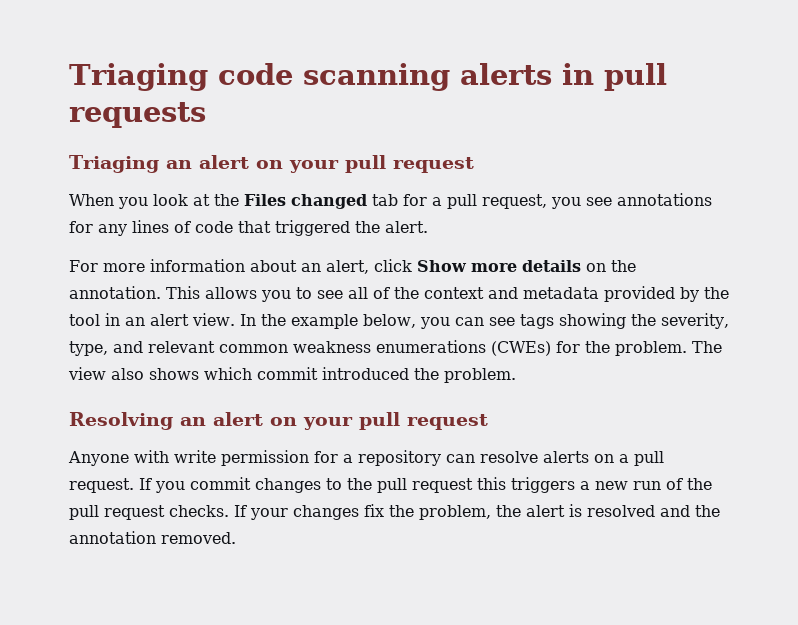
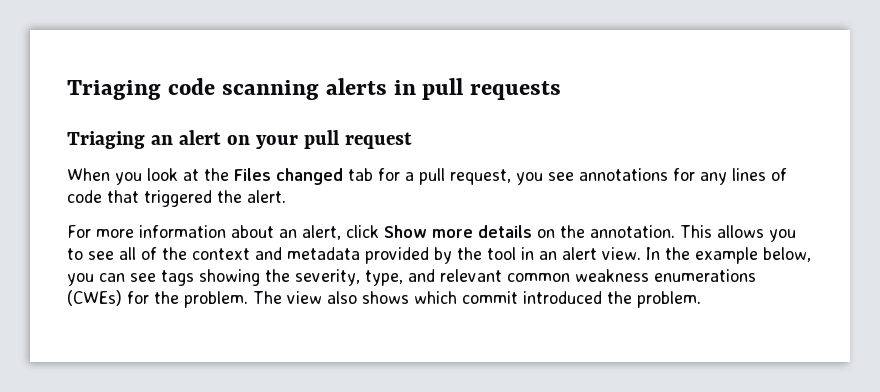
- Resolving an alert on your pull request
- Anyone with write permission for a repository can resolve alerts on a pull request. If you commit changes to the pull request this triggers a new run of the pull request checks. If your changes fix the problem, the alert is resolved and the annotation removed.

